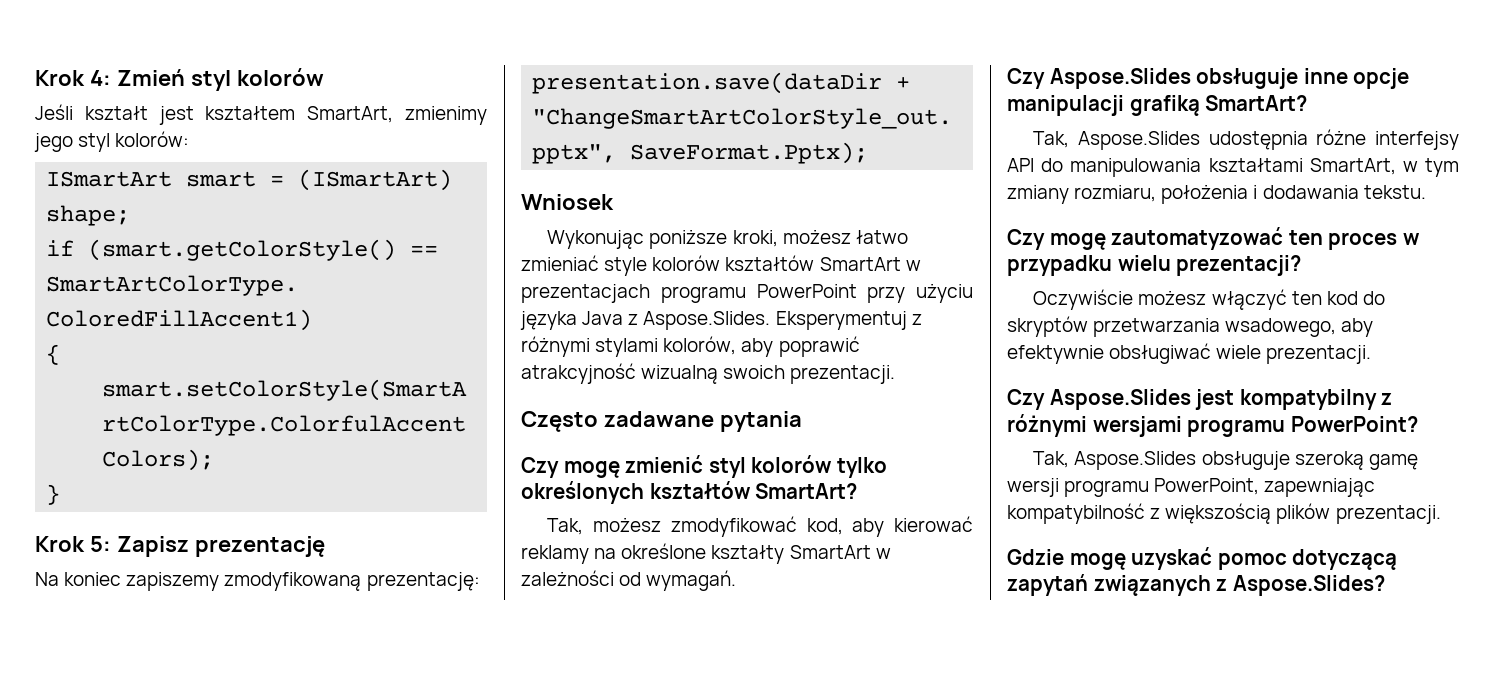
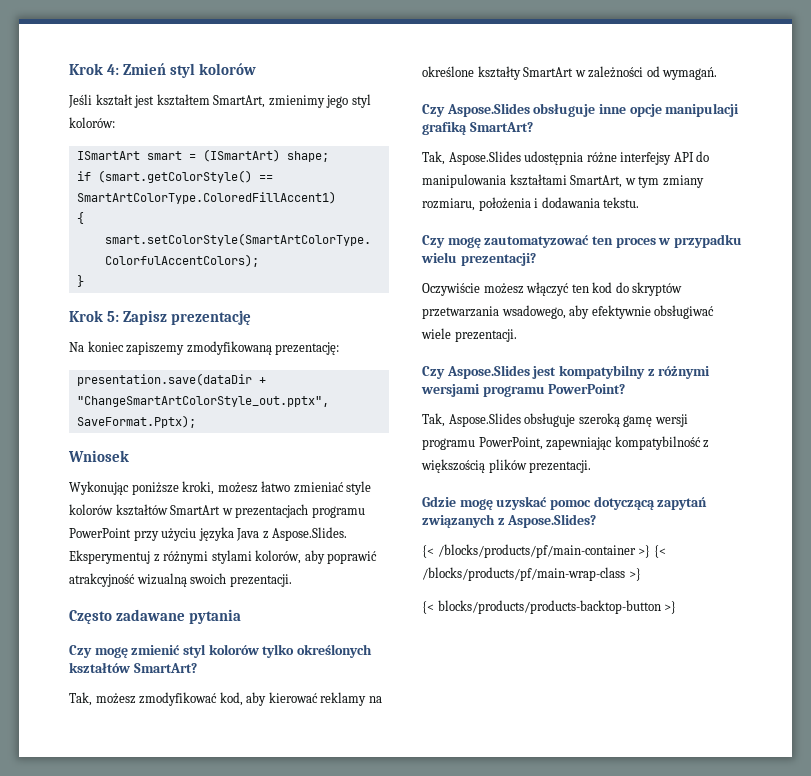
+ {< /blocks/products/pf/main-container >} {< /blocks/products/pf/main-wrap-class >}
+ {< blocks/products/products-backtop-button >}

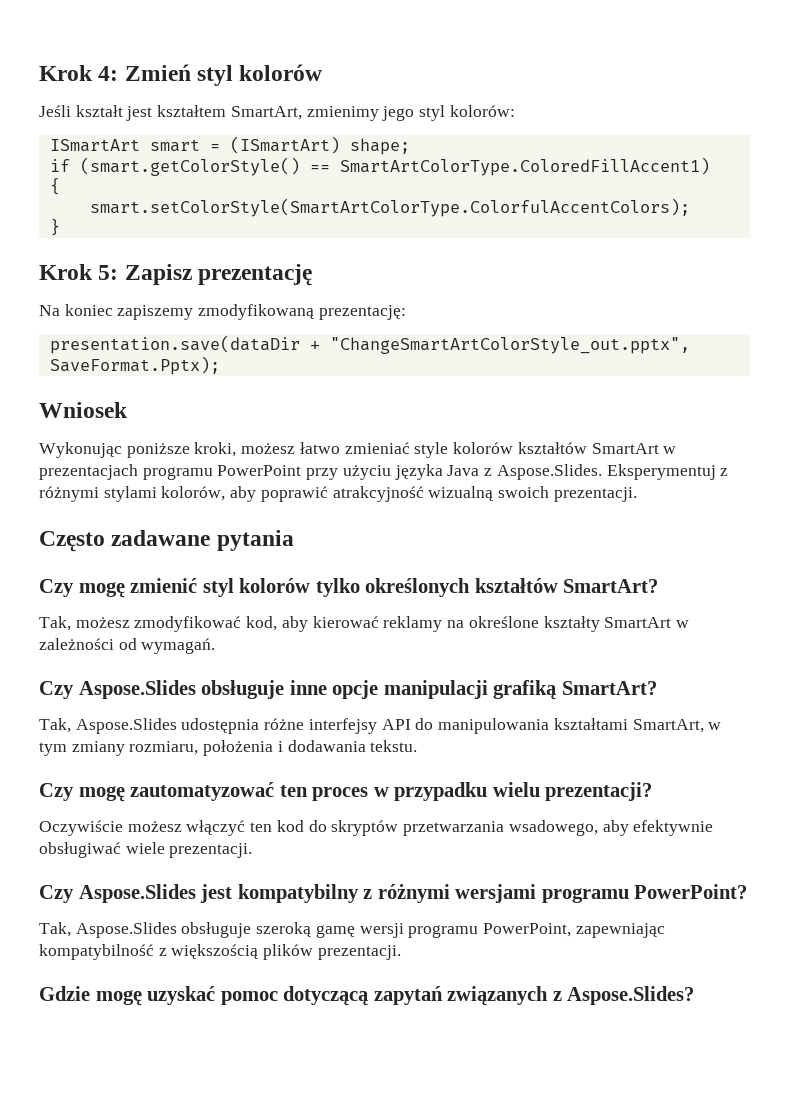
- {< /blocks/products/pf/main-container >} {< /blocks/products/pf/main-wrap-class >}
- {< blocks/products/products-backtop-button >}

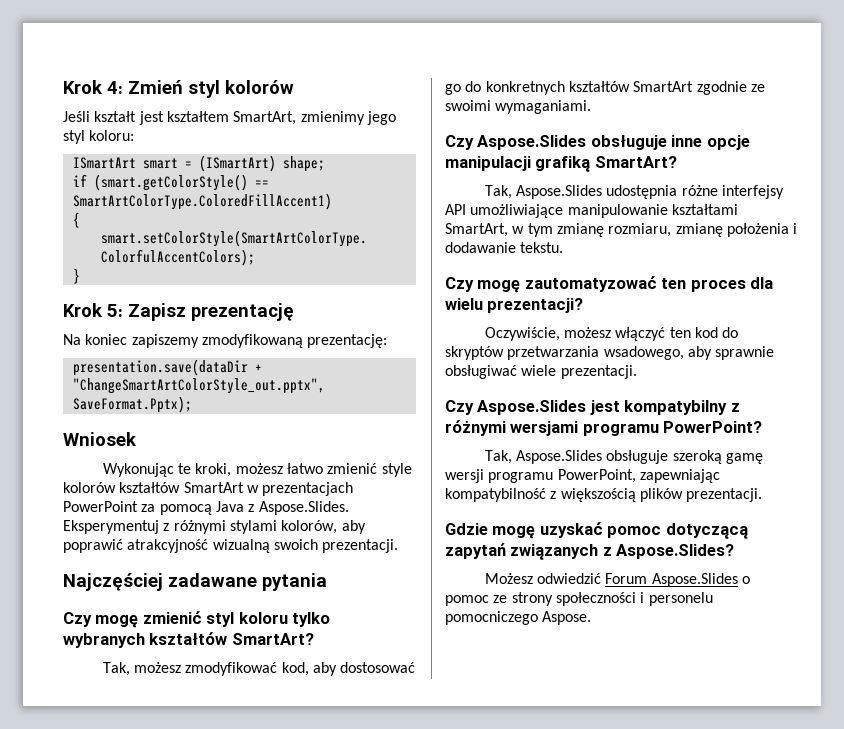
- Jeśli kształt jest kształtem SmartArt, zmienimy jego styl kolorów:
+ Jeśli kształt jest kształtem SmartArt, zmienimy jego styl koloru:
- Wykonując poniższe kroki, możesz łatwo zmieniać style kolorów kształtów SmartArt w prezentacjach programu PowerPoint przy użyciu języka Java z Aspose.Slides. Eksperymentuj z różnymi stylami kolorów, aby poprawić atrakcyjność wizualną swoich prezentacji.
+ Wykonując te kroki, możesz łatwo zmienić style kolorów kształtów SmartArt w prezentacjach PowerPoint za pomocą Java z Aspose.Slides. Eksperymentuj z różnymi stylami kolorów, aby poprawić atrakcyjność wizualną swoich prezentacji.
- Często zadawane pytania
+ Najczęściej zadawane pytania
- Czy mogę zmienić styl kolorów tylko określonych kształtów SmartArt?
+ Czy mogę zmienić styl koloru tylko wybranych kształtów SmartArt?
- Tak, możesz zmodyfikować kod, aby kierować reklamy na określone kształty SmartArt w zależności od wymagań.
+ Tak, możesz zmodyfikować kod, aby dostosować go do konkretnych kształtów SmartArt zgodnie ze swoimi wymaganiami.
- Tak, Aspose.Slides udostępnia różne interfejsy API do manipulowania kształtami SmartArt, w tym zmiany rozmiaru, położenia i dodawania tekstu.
+ Tak, Aspose.Slides udostępnia różne interfejsy API umożliwiające manipulowanie kształtami SmartArt, w tym zmianę rozmiaru, zmianę położenia i dodawanie tekstu.
- Czy mogę zautomatyzować ten proces w przypadku wielu prezentacji?
+ Czy mogę zautomatyzować ten proces dla wielu prezentacji?
- Oczywiście możesz włączyć ten kod do skryptów przetwarzania wsadowego, aby efektywnie obsługiwać wiele prezentacji.
+ Oczywiście, możesz włączyć ten kod do skryptów przetwarzania wsadowego, aby sprawnie obsługiwać wiele prezentacji.
+ Możesz odwiedzić Forum Aspose.Slides o pomoc ze strony społeczności i personelu pomocniczego Aspose.

